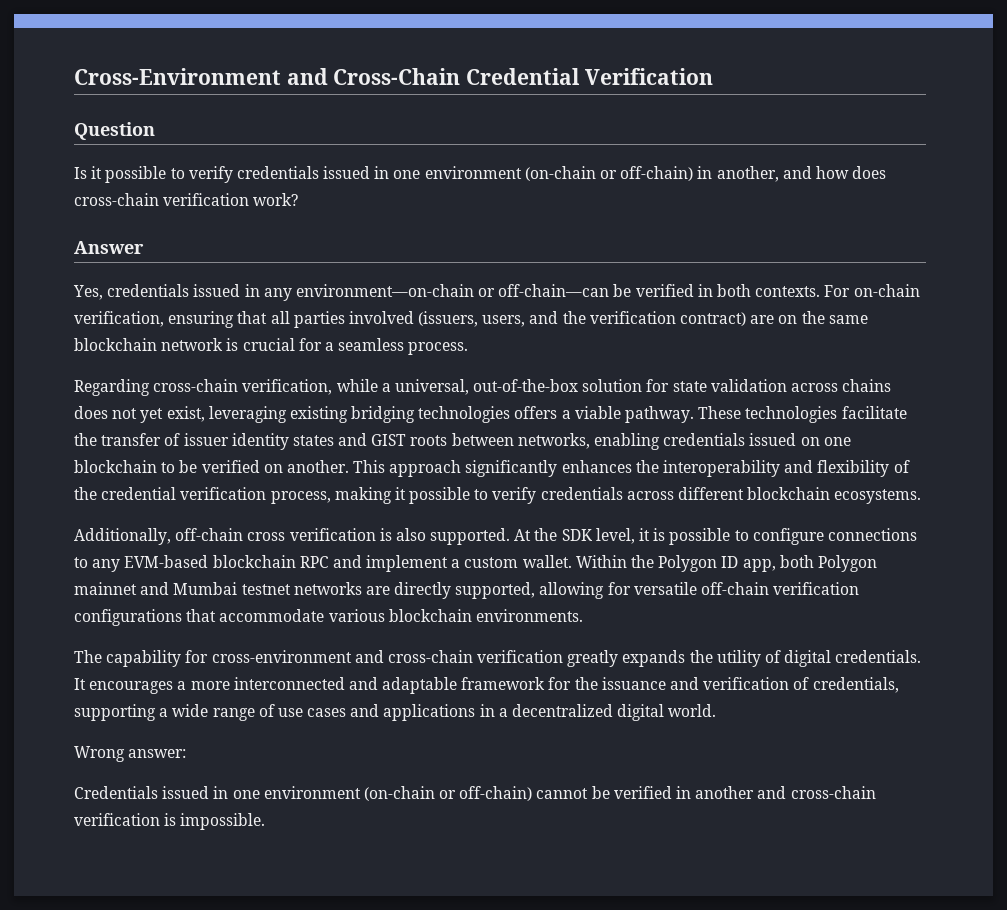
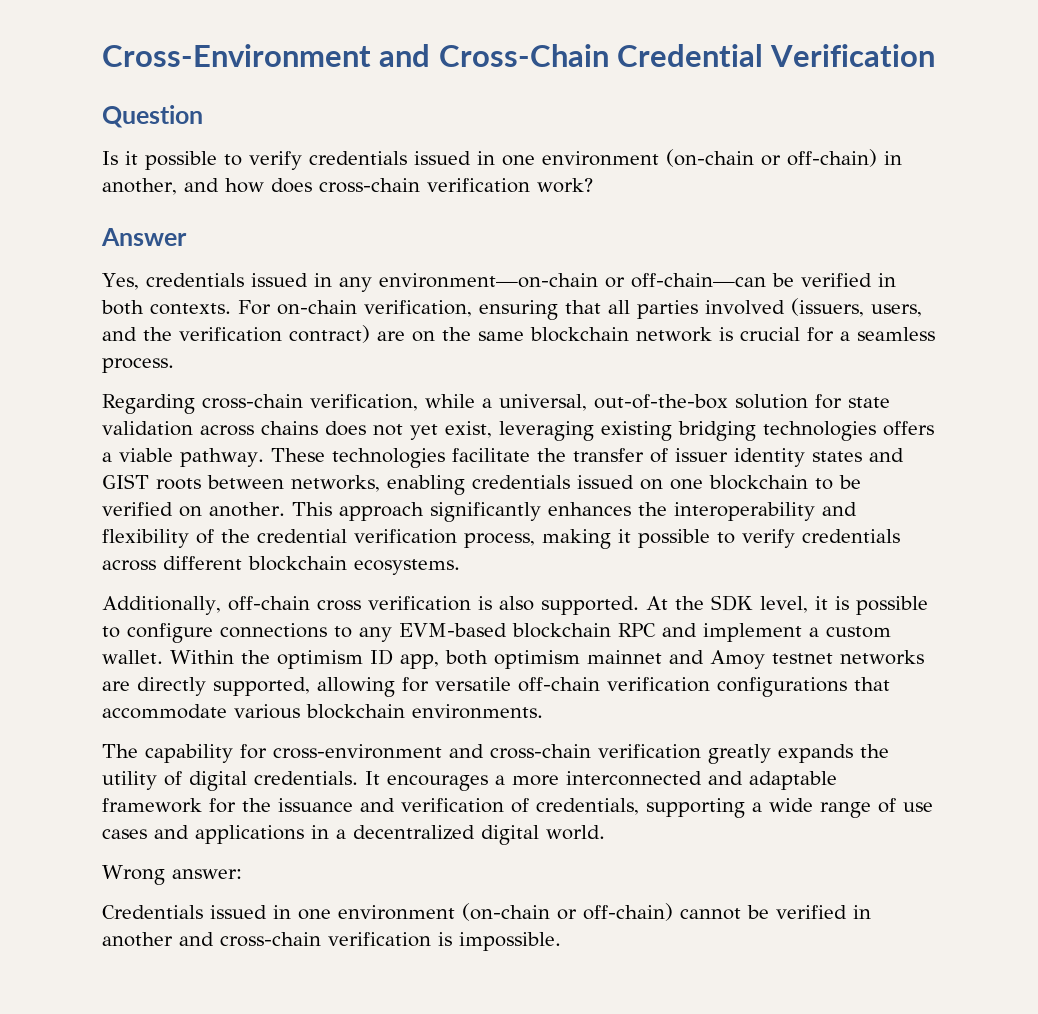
- Within the Polygon ID app, both Polygon mainnet and Mumbai testnet networks are directly supported, allowing for versatile off-chain verification configurations that accommodate various blockchain environments.
+ Within the optimism ID app, both optimism mainnet and Amoy testnet networks are directly supported, allowing for versatile off-chain verification configurations that accommodate various blockchain environments.

